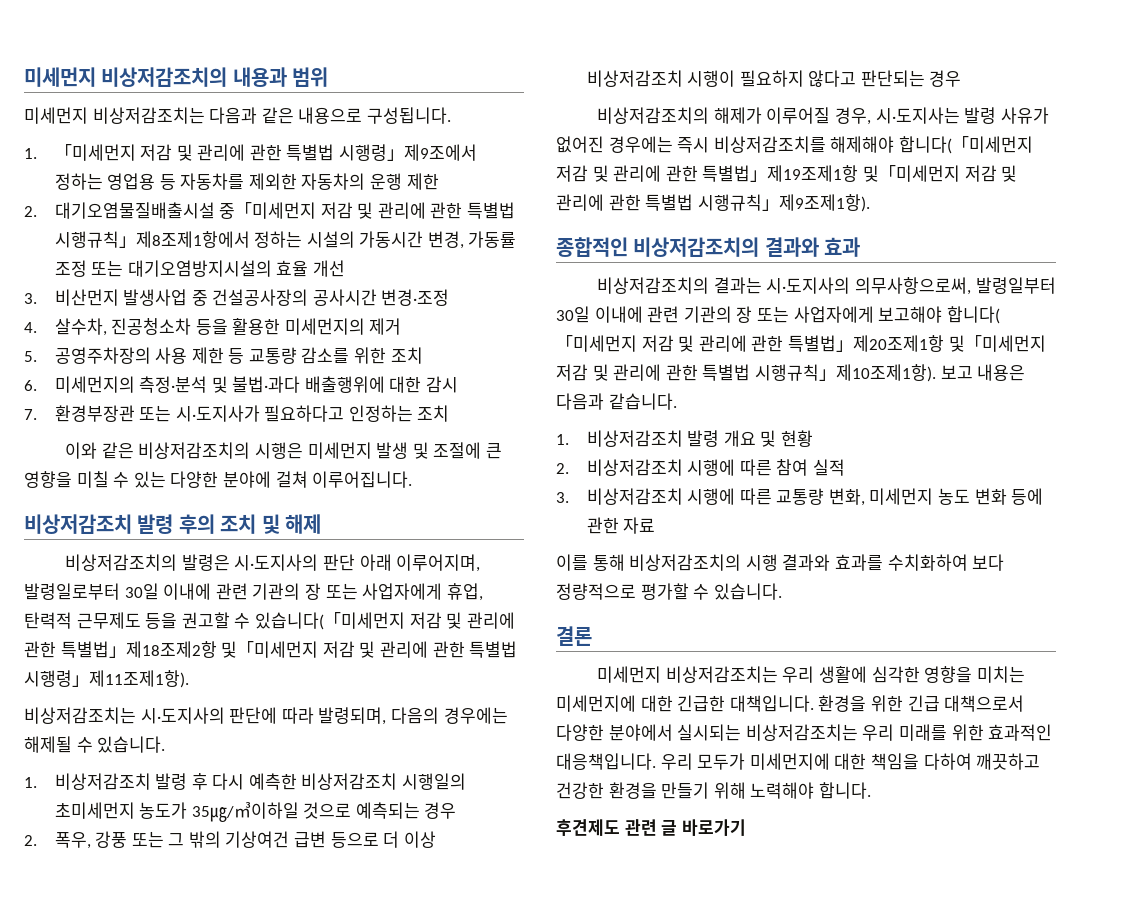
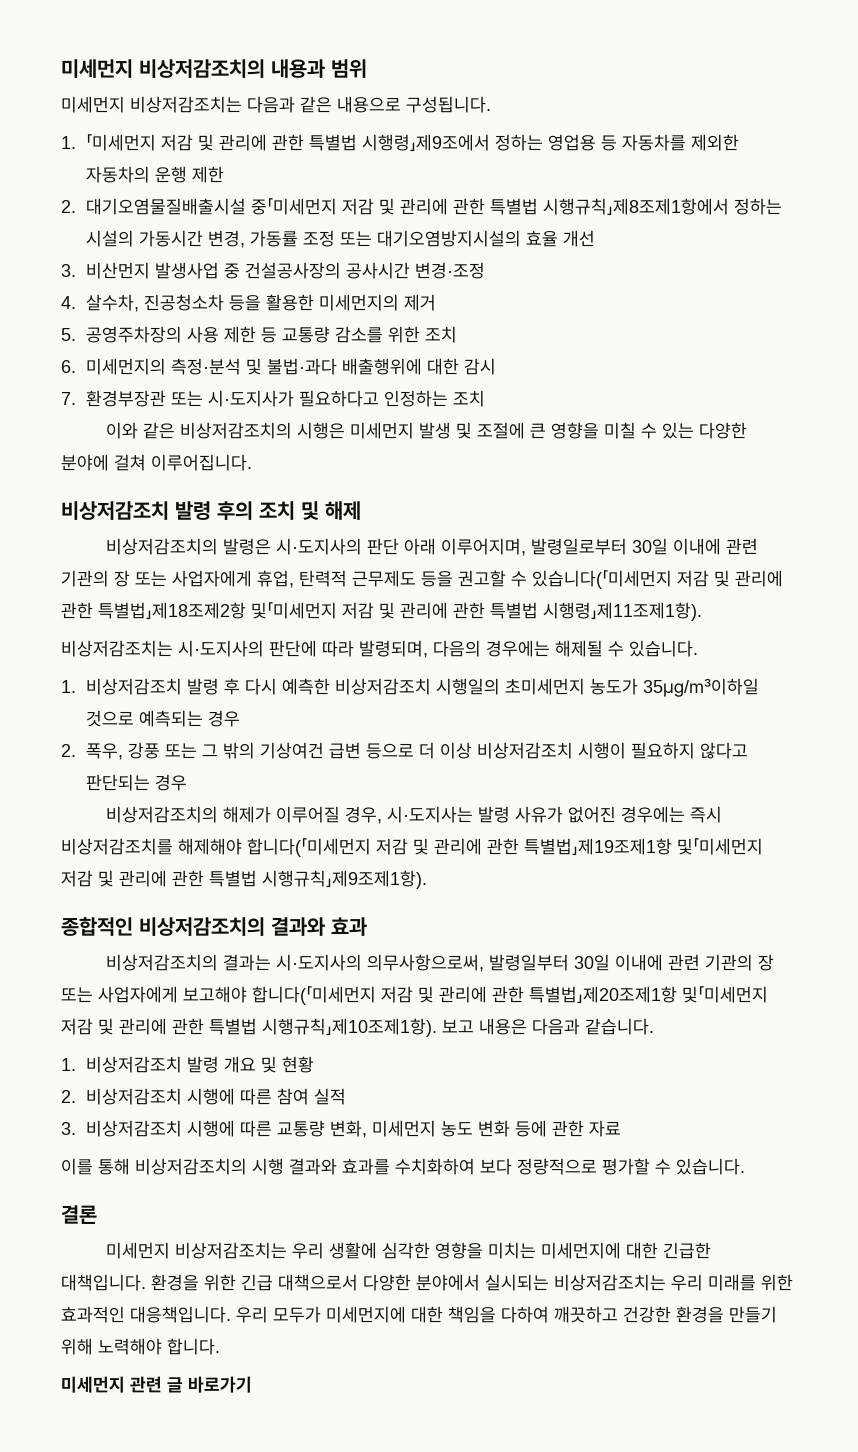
- 후견제도 관련 글 바로가기
+ 미세먼지 관련 글 바로가기

